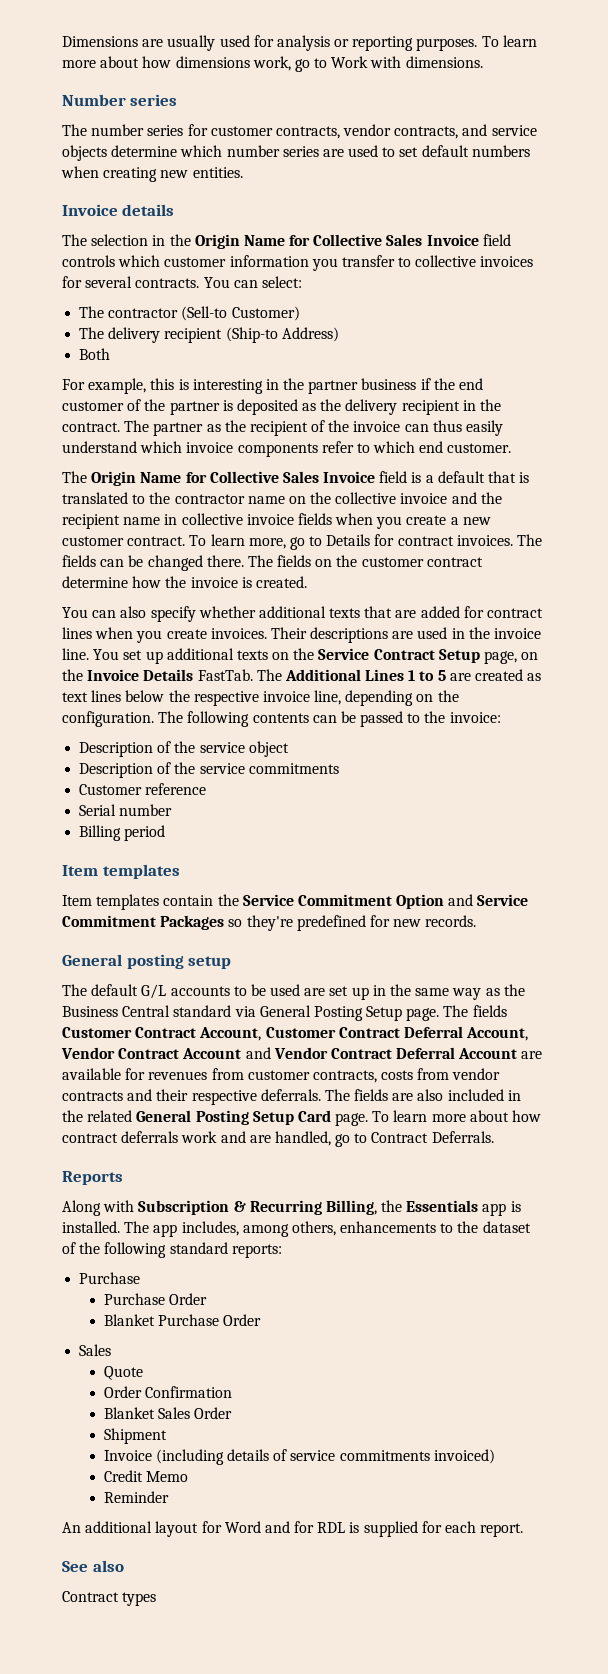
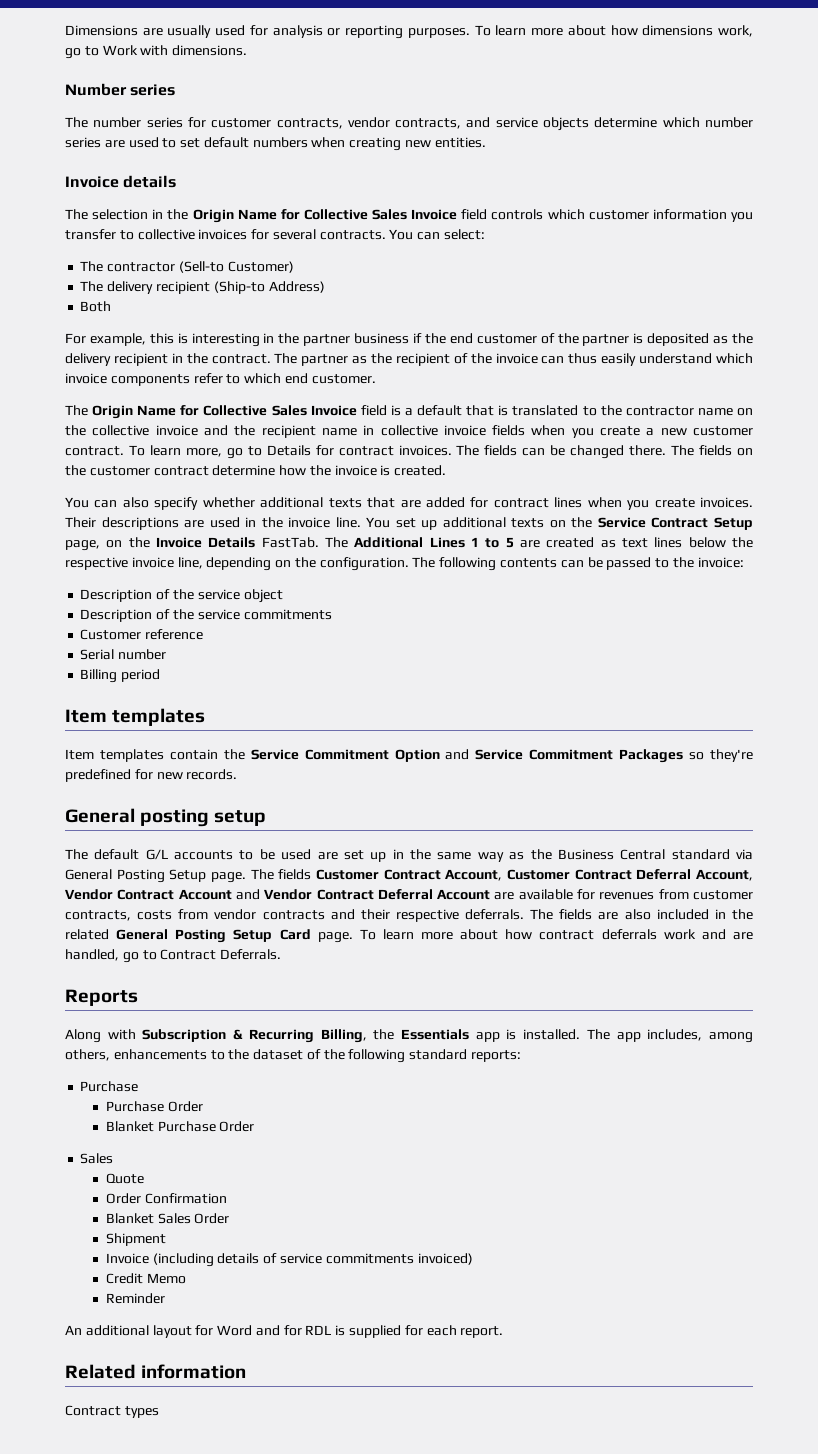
- See also
+ Related information

